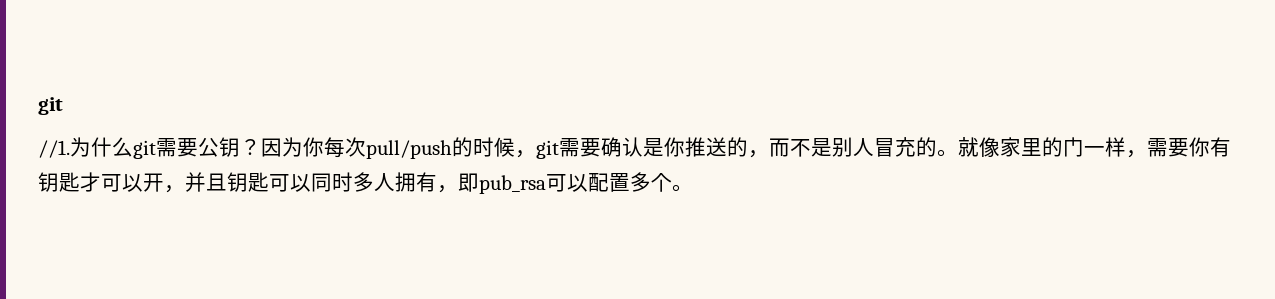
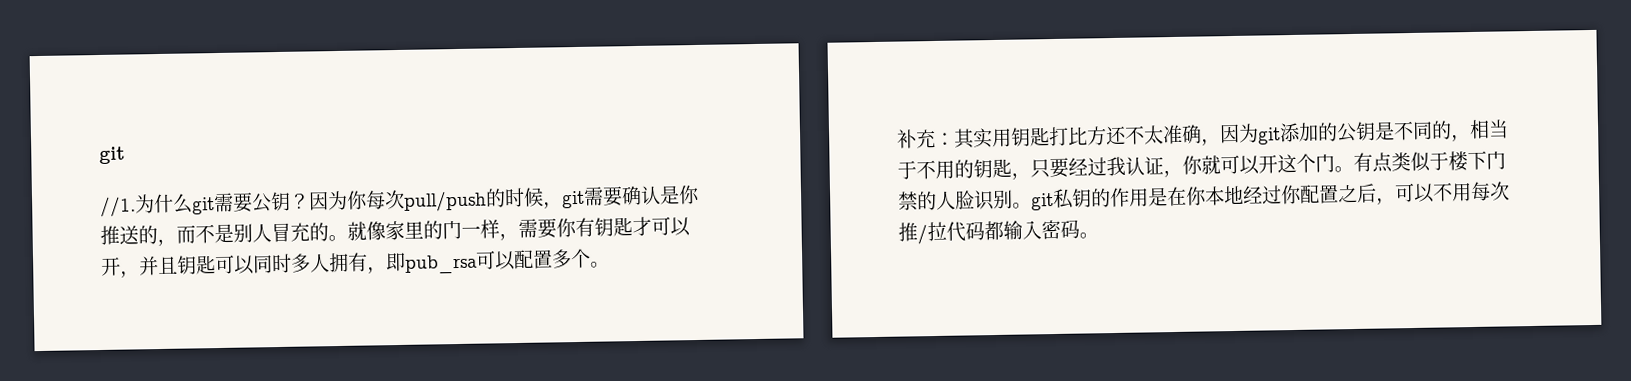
+ 补充：其实用钥匙打比方还不太准确，因为git添加的公钥是不同的，相当于不用的钥匙，只要经过我认证，你就可以开这个门。有点类似于楼下门禁的人脸识别。git私钥的作用是在你本地经过你配置之后，可以不用每次推/拉代码都输入密码。

